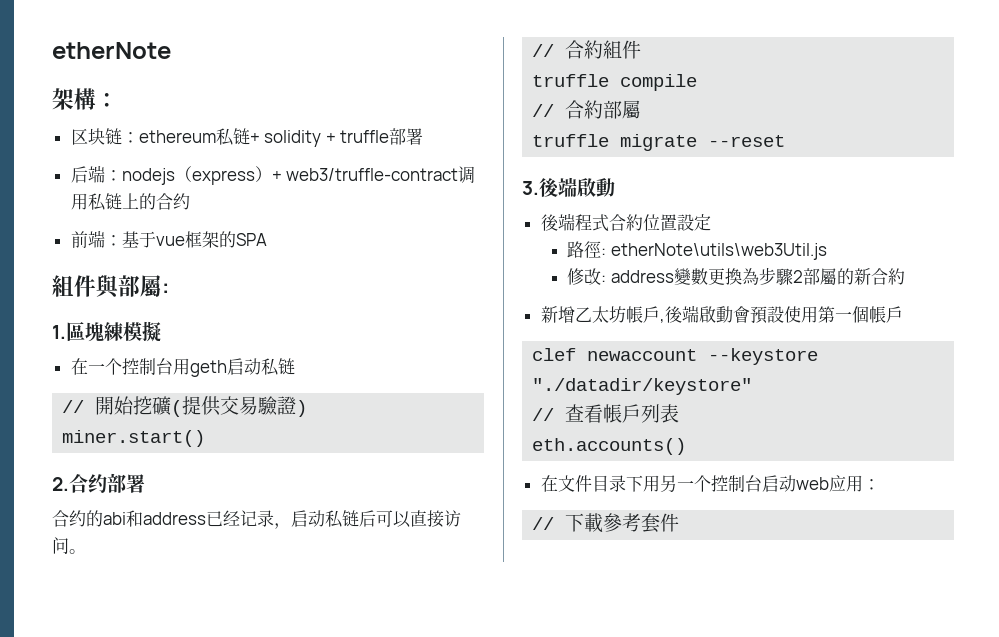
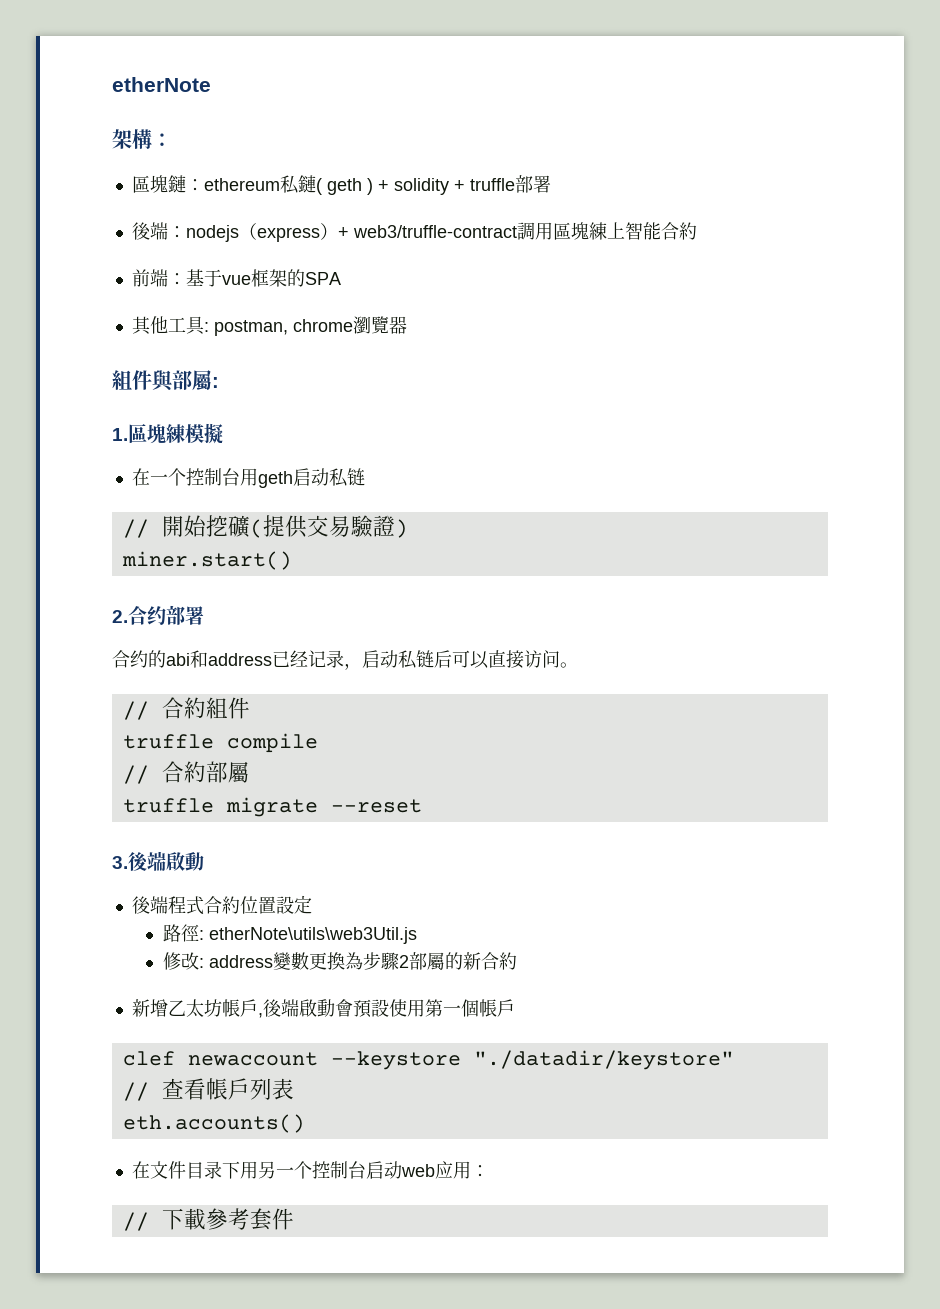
- 区块链：ethereum私链+ solidity + truffle部署
+ 區塊鏈：ethereum私鏈( geth ) + solidity + truffle部署
- 后端：nodejs（express）+ web3/truffle-contract调用私链上的合约
+ 後端：nodejs（express）+ web3/truffle-contract調用區塊練上智能合約
+ 其他工具: postman, chrome瀏覽器

